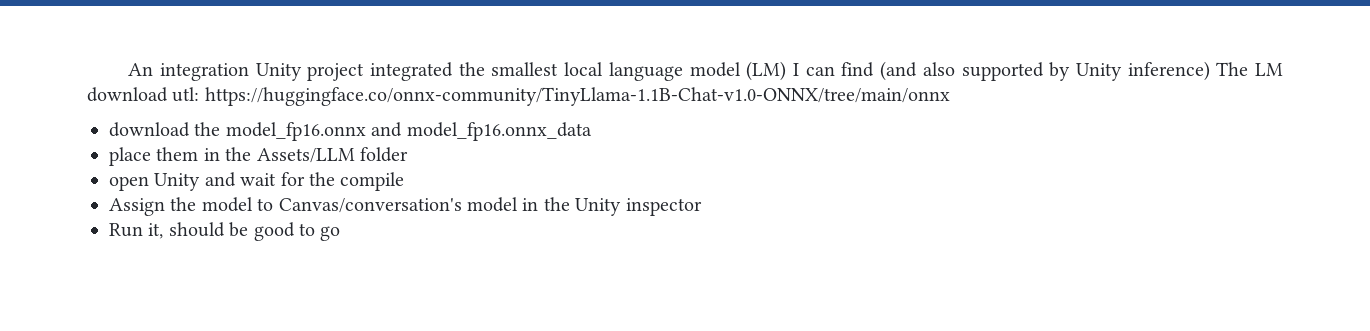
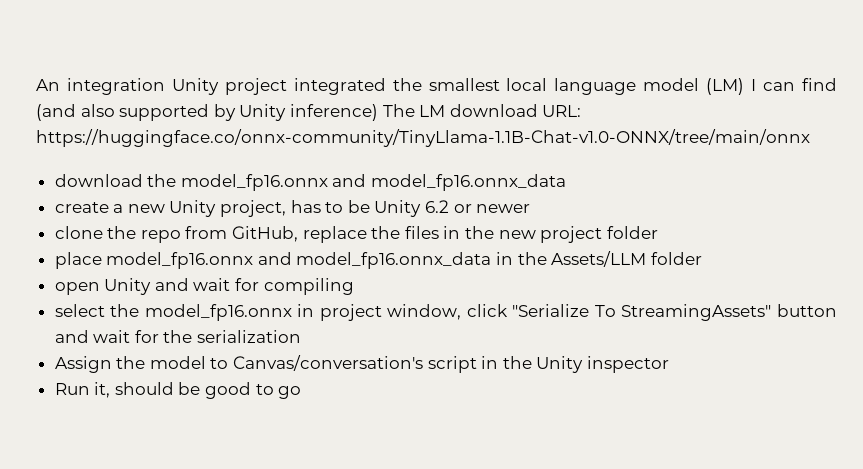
- An integration Unity project integrated the smallest local language model (LM) I can find (and also supported by Unity inference) The LM download utl: https://huggingface.co/onnx-community/TinyLlama-1.1B-Chat-v1.0-ONNX/tree/main/onnx
+ An integration Unity project integrated the smallest local language model (LM) I can find (and also supported by Unity inference) The LM download URL: https://huggingface.co/onnx-community/TinyLlama-1.1B-Chat-v1.0-ONNX/tree/main/onnx
- place them in the Assets/LLM folder
+ create a new Unity project, has to be Unity 6.2 or newer
+ clone the repo from GitHub, replace the files in the new project folder
+ place model_fp16.onnx and model_fp16.onnx_data in the Assets/LLM folder
- open Unity and wait for the compile
+ open Unity and wait for compiling
+ select the model_fp16.onnx in project window, click "Serialize To StreamingAssets" button and wait for the serialization
- Assign the model to Canvas/conversation's model in the Unity inspector
+ Assign the model to Canvas/conversation's script in the Unity inspector

